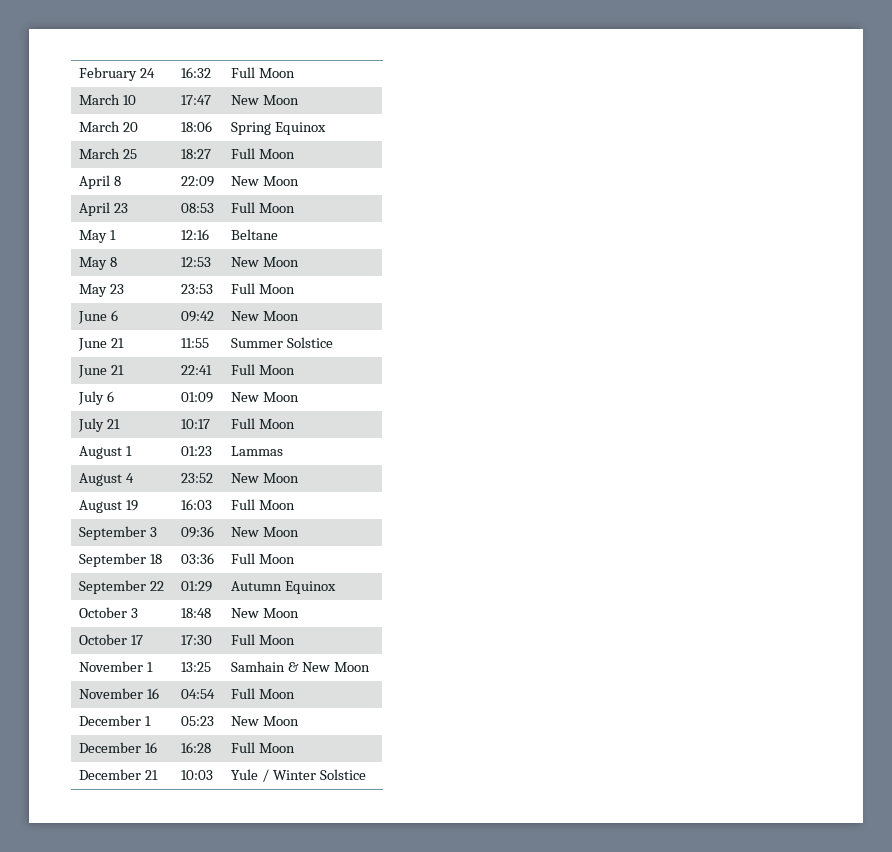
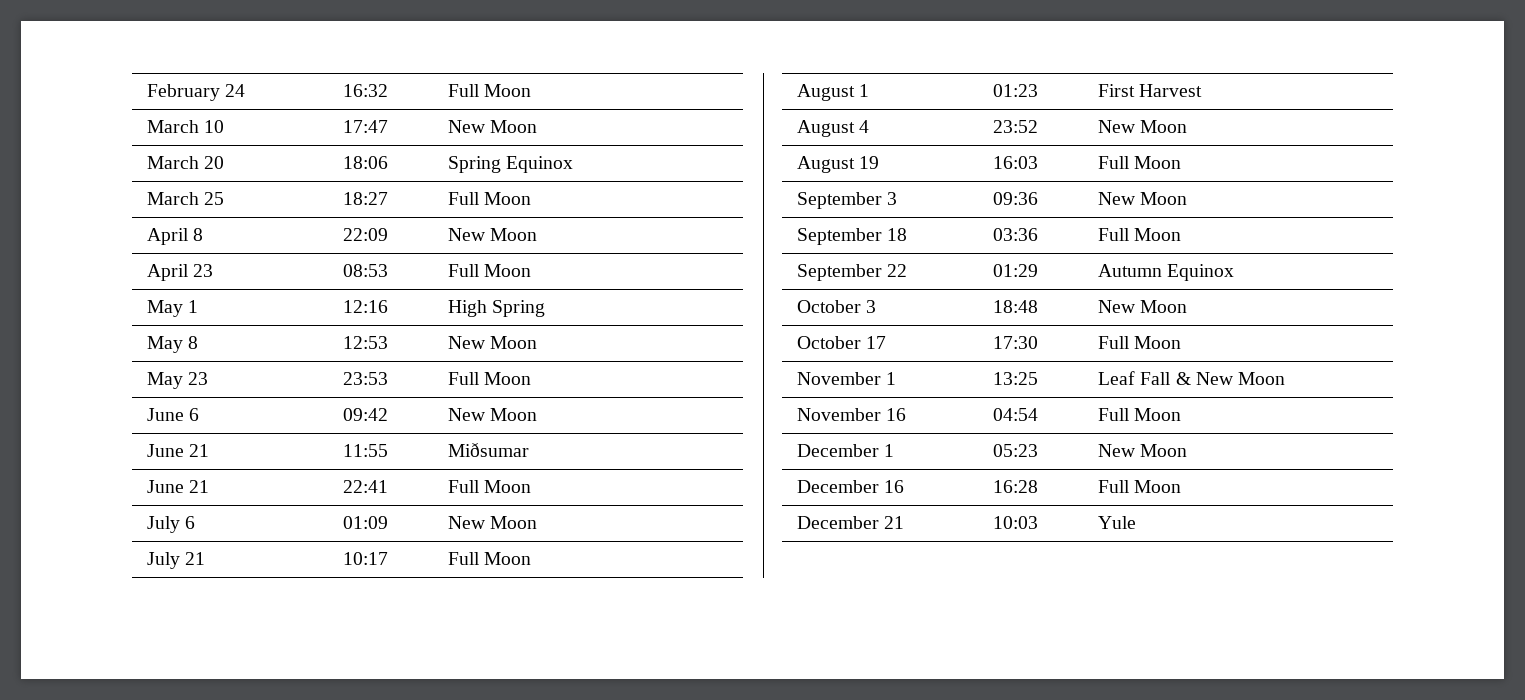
- May 1 | 12:16 | Beltane
+ May 1 | 12:16 | High Spring
- June 21 | 11:55 | Summer Solstice
+ June 21 | 11:55 | Miðsumar
- August 1 | 01:23 | Lammas
+ August 1 | 01:23 | First Harvest
- November 1 | 13:25 | Samhain & New Moon
+ November 1 | 13:25 | Leaf Fall & New Moon
- December 21 | 10:03 | Yule / Winter Solstice
+ December 21 | 10:03 | Yule

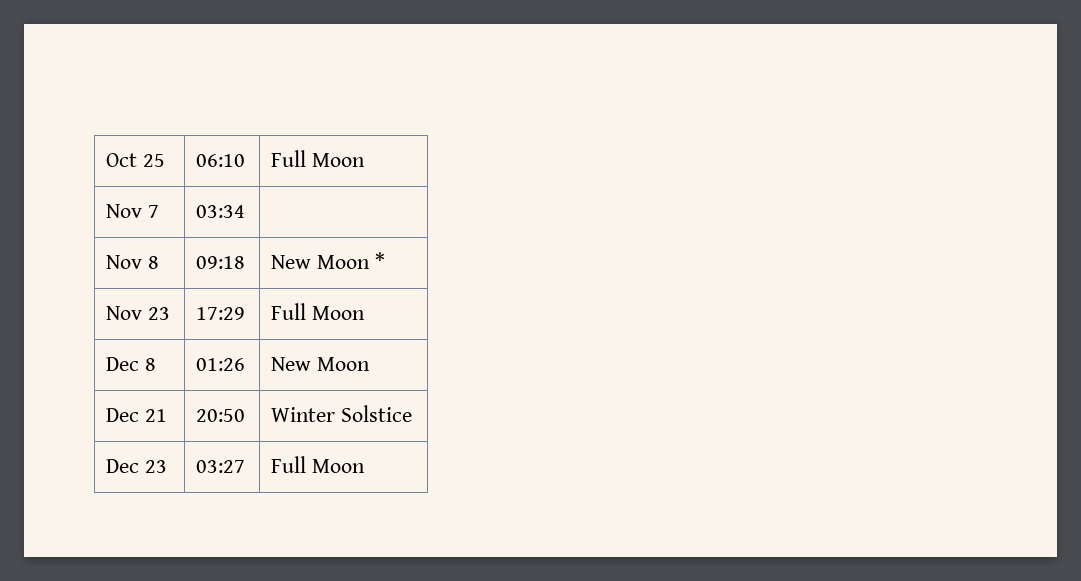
- February 24 | 16:32 | Full Moon
- March 10 | 17:47 | New Moon
- March 20 | 18:06 | Spring Equinox
- March 25 | 18:27 | Full Moon
- April 8 | 22:09 | New Moon
- April 23 | 08:53 | Full Moon
- May 1 | 12:16 | High Spring
- May 8 | 12:53 | New Moon
- May 23 | 23:53 | Full Moon
- June 6 | 09:42 | New Moon
- June 21 | 11:55 | Miðsumar
- June 21 | 22:41 | Full Moon
- July 6 | 01:09 | New Moon
- July 21 | 10:17 | Full Moon
- August 1 | 01:23 | First Harvest
- August 4 | 23:52 | New Moon
- August 19 | 16:03 | Full Moon
- September 3 | 09:36 | New Moon
- September 18 | 03:36 | Full Moon
- September 22 | 01:29 | Autumn Equinox
- October 3 | 18:48 | New Moon
- October 17 | 17:30 | Full Moon
- November 1 | 13:25 | Leaf Fall & New Moon
- November 16 | 04:54 | Full Moon
- December 1 | 05:23 | New Moon
- December 16 | 16:28 | Full Moon
- December 21 | 10:03 | Yule
+ Oct 25 | 06:10 | Full Moon
+ Nov 7 | 03:34 |
+ Nov 8 | 09:18 | New Moon *
+ Nov 23 | 17:29 | Full Moon
+ Dec 8 | 01:26 | New Moon
+ Dec 21 | 20:50 | Winter Solstice
+ Dec 23 | 03:27 | Full Moon

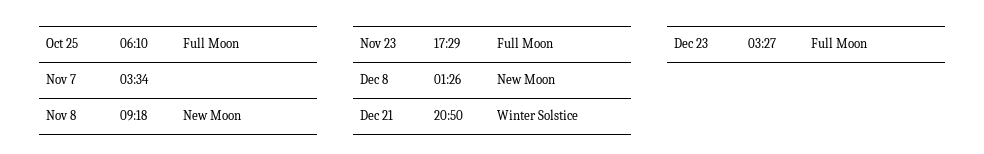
- Nov 8 | 09:18 | New Moon *
+ Nov 8 | 09:18 | New Moon

